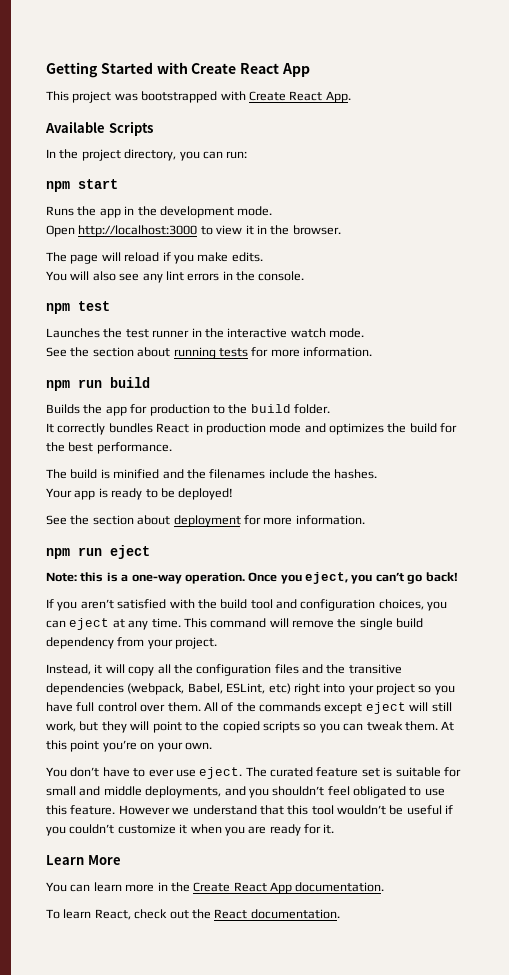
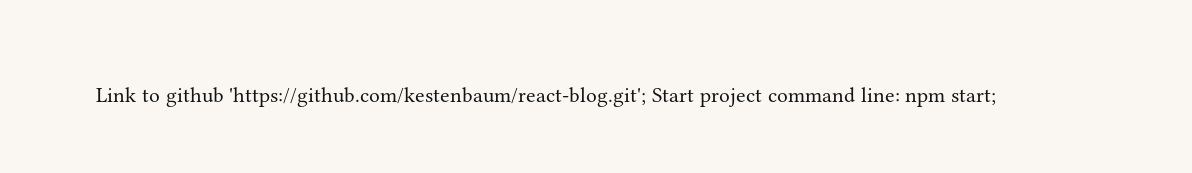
- Getting Started with Create React App
- This project was bootstrapped with Create React App.
- Available Scripts
- In the project directory, you can run:
- npm start
- Runs the app in the development mode.
- Open http://localhost:3000 to view it in the browser.
- The page will reload if you make edits.
- You will also see any lint errors in the console.
- npm test
- Launches the test runner in the interactive watch mode.
- See the section about running tests for more information.
- npm run build
- Builds the app for production to the build folder.
- It correctly bundles React in production mode and optimizes the build for the best performance.
- The build is minified and the filenames include the hashes.
- Your app is ready to be deployed!
- See the section about deployment for more information.
- npm run eject
- Note: this is a one-way operation. Once you eject, you can’t go back!
- If you aren’t satisfied with the build tool and configuration choices, you can eject at any time. This command will remove the single build dependency from your project.
- Instead, it will copy all the configuration files and the transitive dependencies (webpack, Babel, ESLint, etc) right into your project so you have full control over them. All of the commands except eject will still work, but they will point to the copied scripts so you can tweak them. At this point you’re on your own.
- You don’t have to ever use eject. The curated feature set is suitable for small and middle deployments, and you shouldn’t feel obligated to use this feature. However we understand that this tool wouldn’t be useful if you couldn’t customize it when you are ready for it.
- Learn More
- You can learn more in the Create React App documentation.
- To learn React, check out the React documentation.
+ Link to github 'https://github.com/kestenbaum/react-blog.git'; Start project command line: npm start;

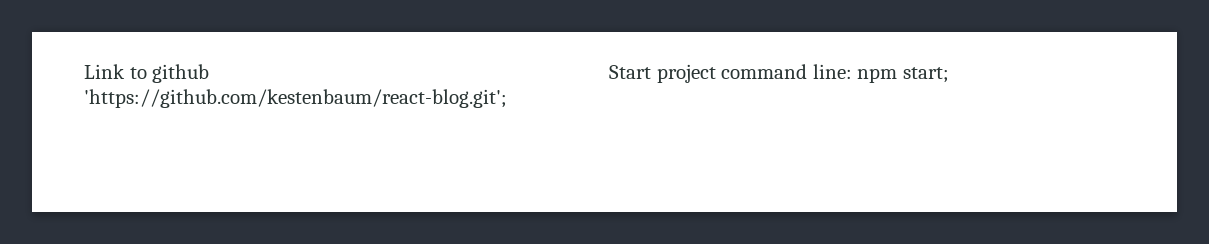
- Link to github 'https://github.com/kestenbaum/react-blog.git'; Start project command line: npm start;
+ Link to github 'https://github.com/kestenbaum/react-blog.git';
+ Start project command line: npm start;

